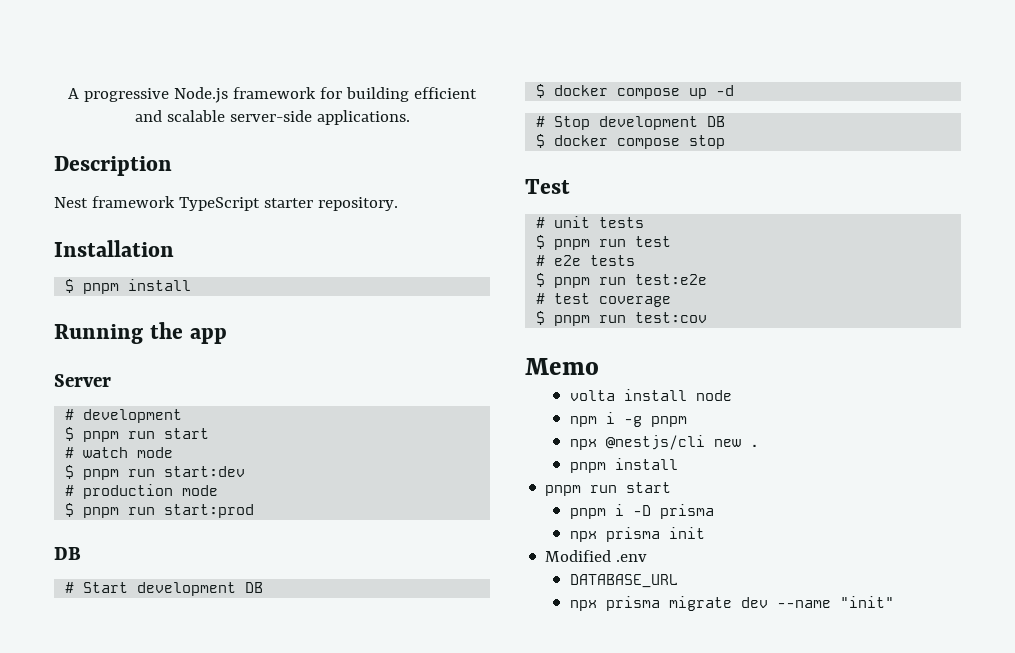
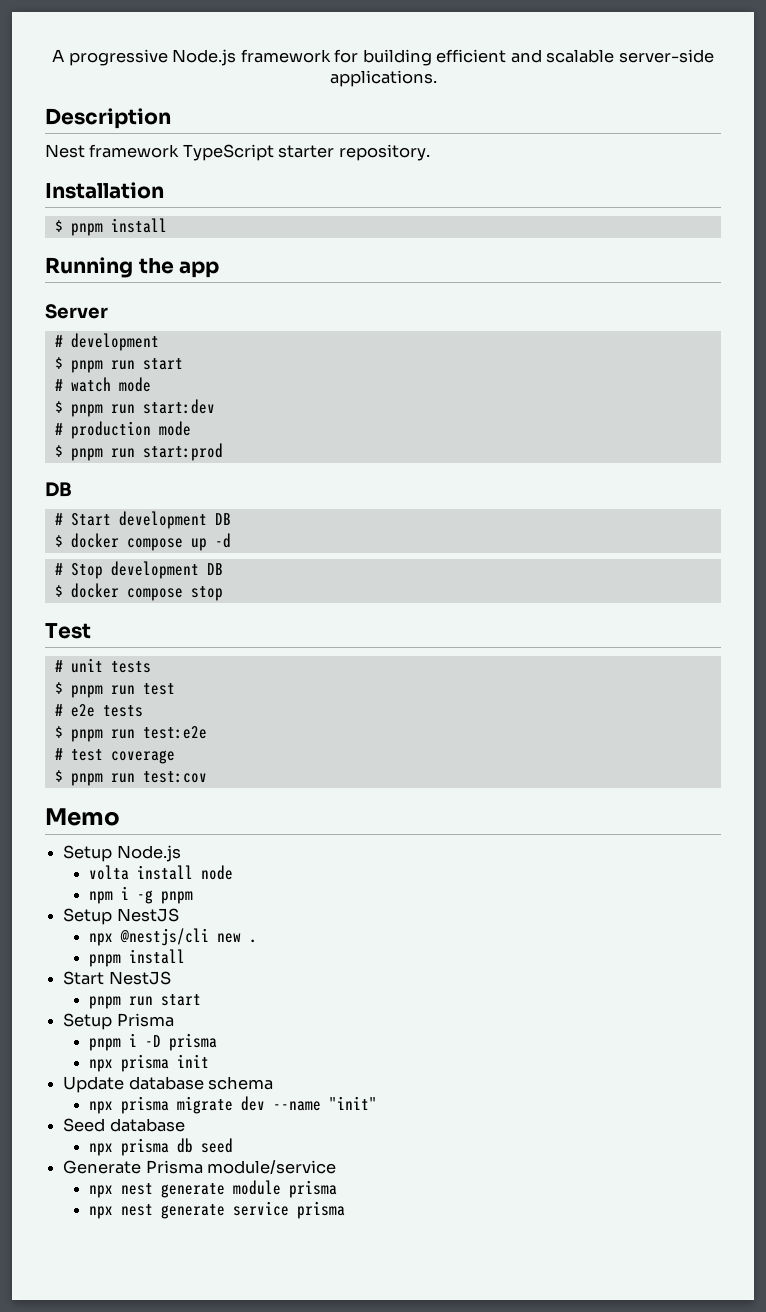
+ Setup Node.js
+ Setup NestJS
  npx @nestjs/cli new .
  pnpm install
+ Start NestJS
  pnpm run start
+ Setup Prisma
- Modified .env
- DATABASE_URL
+ Update database schema
+ Seed database
+ npx prisma db seed
+ Generate Prisma module/service
+ npx nest generate module prisma
+ npx nest generate service prisma

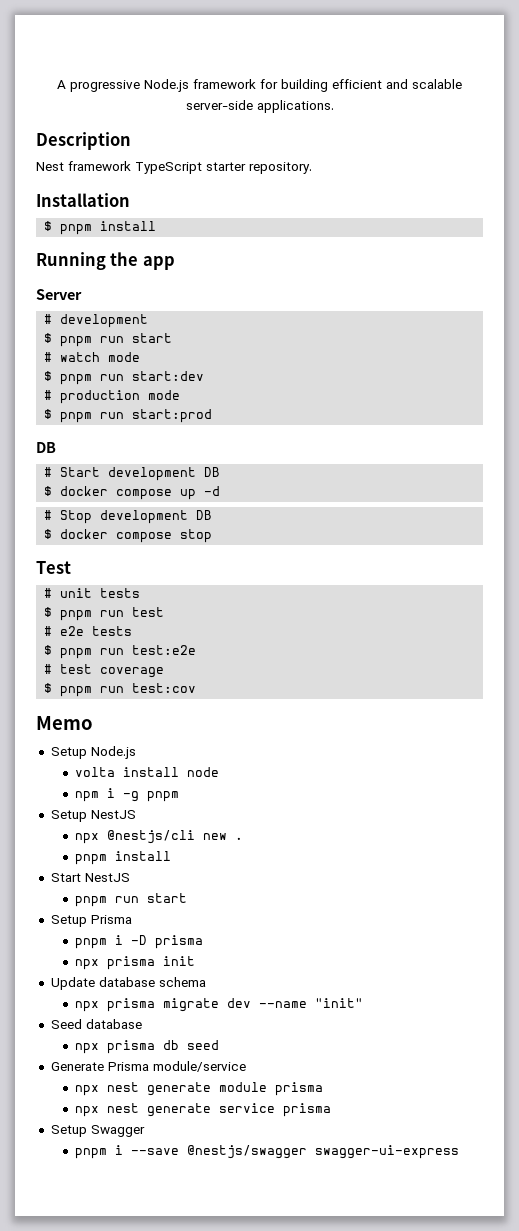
+ Setup Swagger
+ pnpm i --save @nestjs/swagger swagger-ui-express

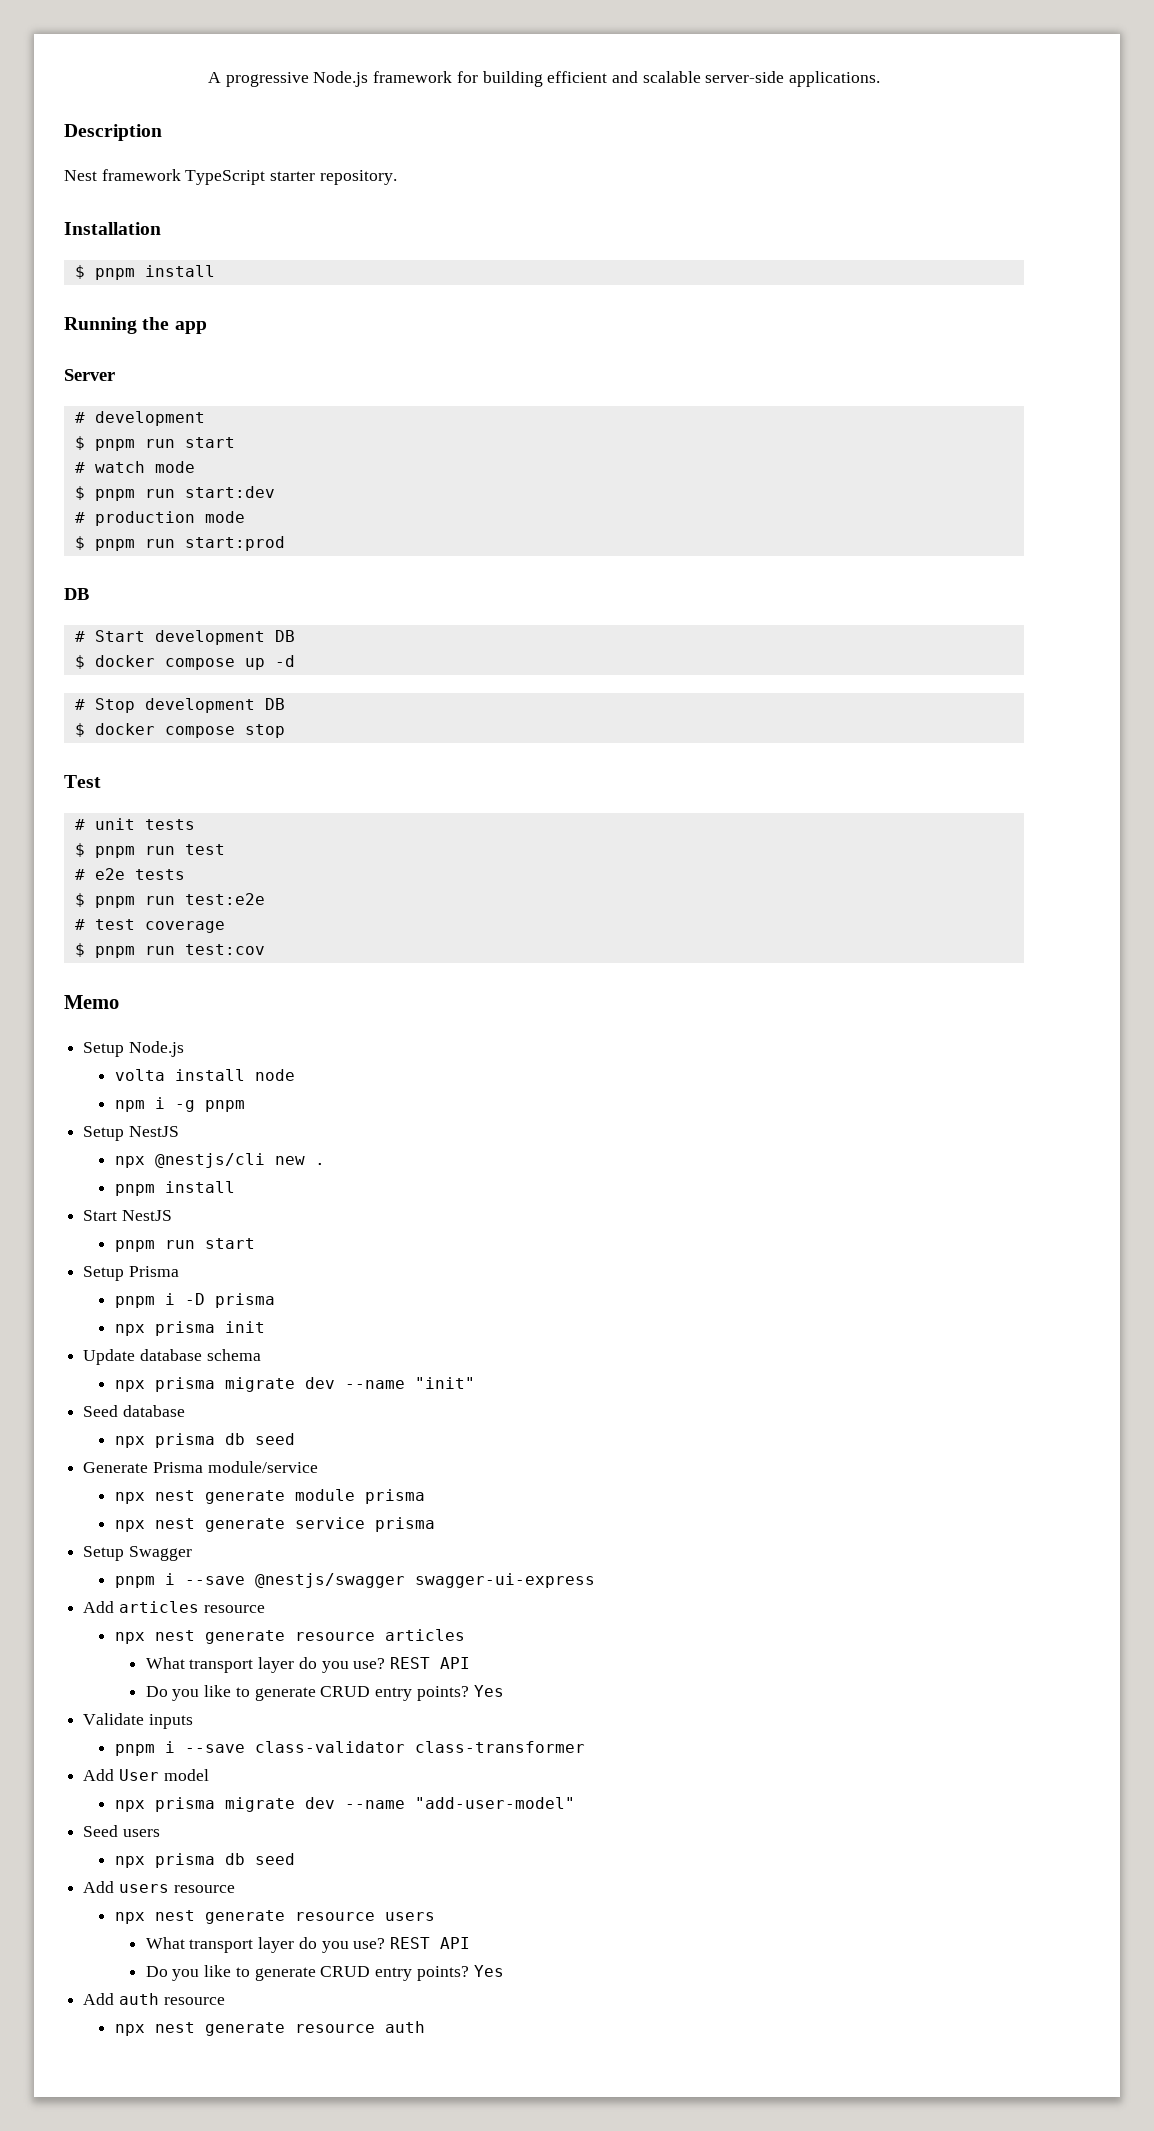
+ Add articles resource
+ npx nest generate resource articles
+ What transport layer do you use? REST API
+ Do you like to generate CRUD entry points? Yes
+ Validate inputs
+ pnpm i --save class-validator class-transformer
+ Add User model
+ npx prisma migrate dev --name "add-user-model"
+ Seed users
+ npx prisma db seed
+ Add users resource
+ npx nest generate resource users
+ What transport layer do you use? REST API
+ Do you like to generate CRUD entry points? Yes
+ Add auth resource
+ npx nest generate resource auth

